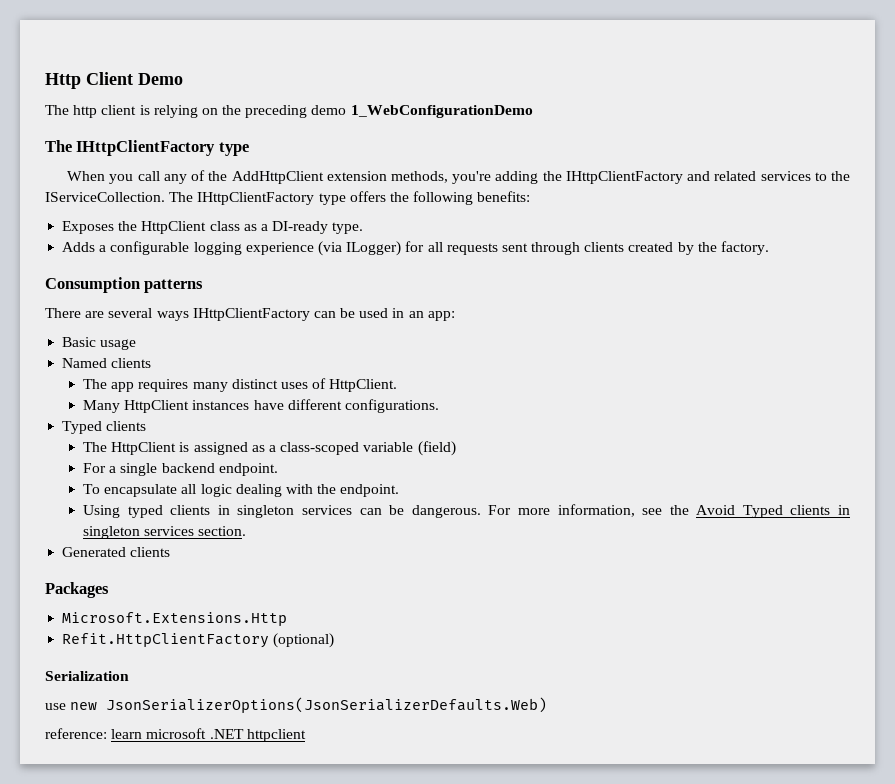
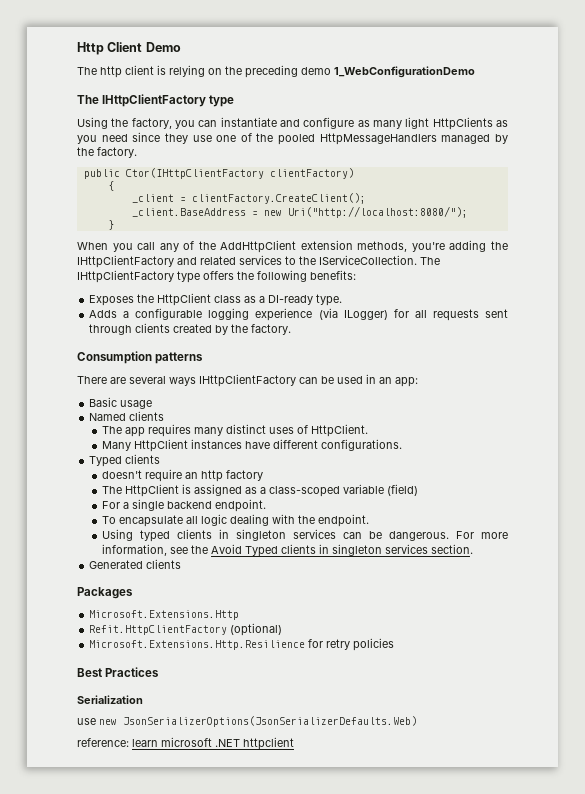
+ Using the factory, you can instantiate and configure as many light HttpClients as you need since they use one of the pooled HttpMessageHandlers managed by the factory.
+ public Ctor(IHttpClientFactory clientFactory)
+ {
+ _client = clientFactory.CreateClient();
+ _client.BaseAddress = new Uri("http://localhost:8080/");
+ }
+ doesn't require an http factory
+ Microsoft.Extensions.Http.Resilience for retry policies
+ Best Practices

